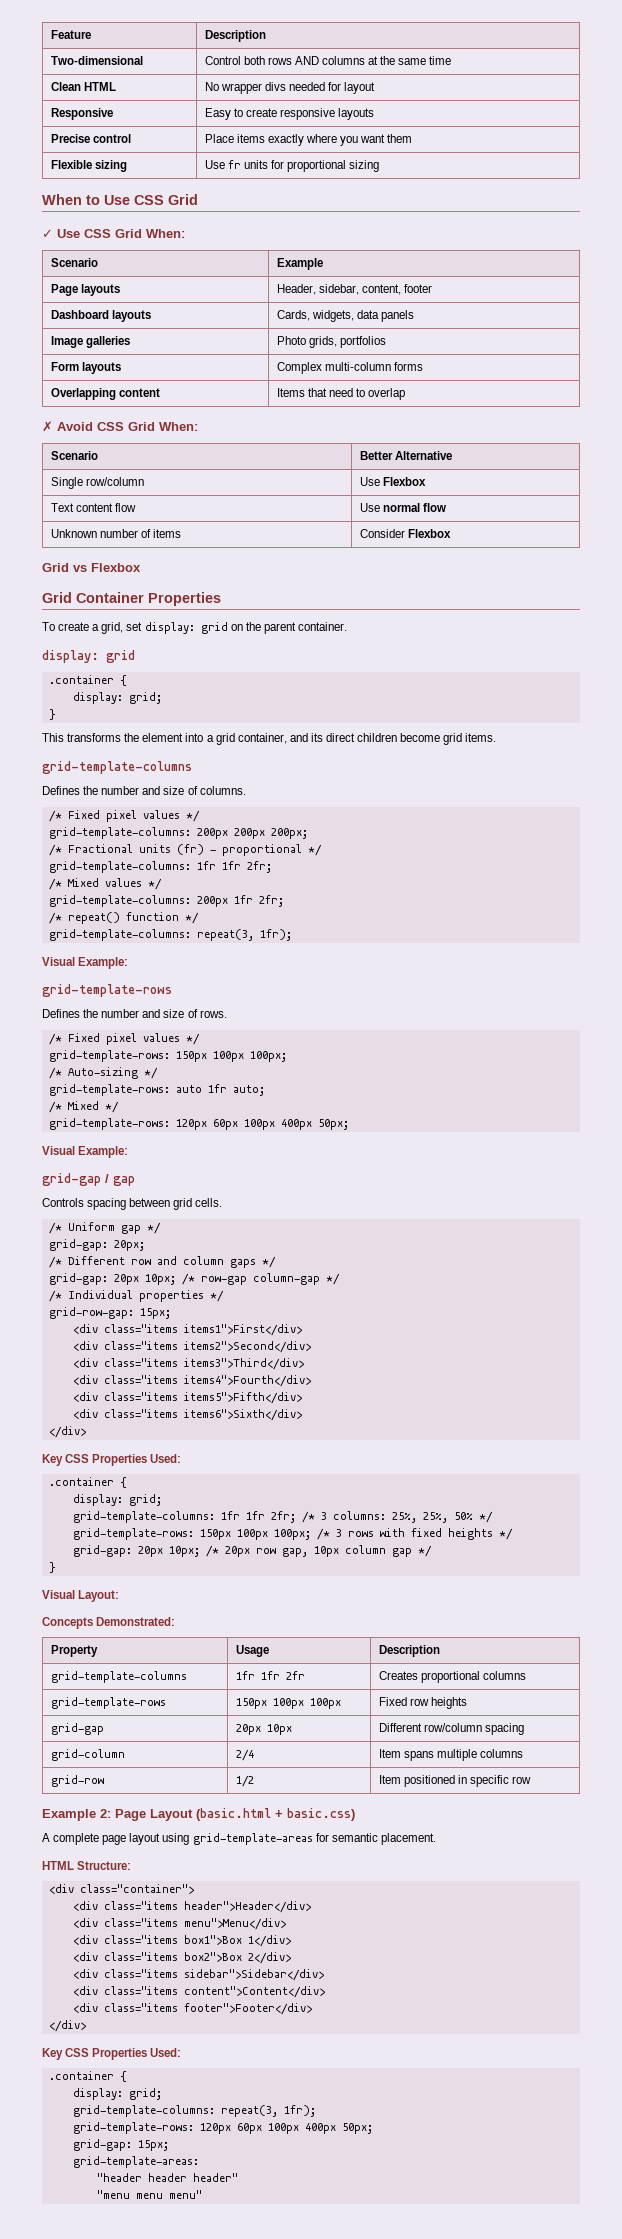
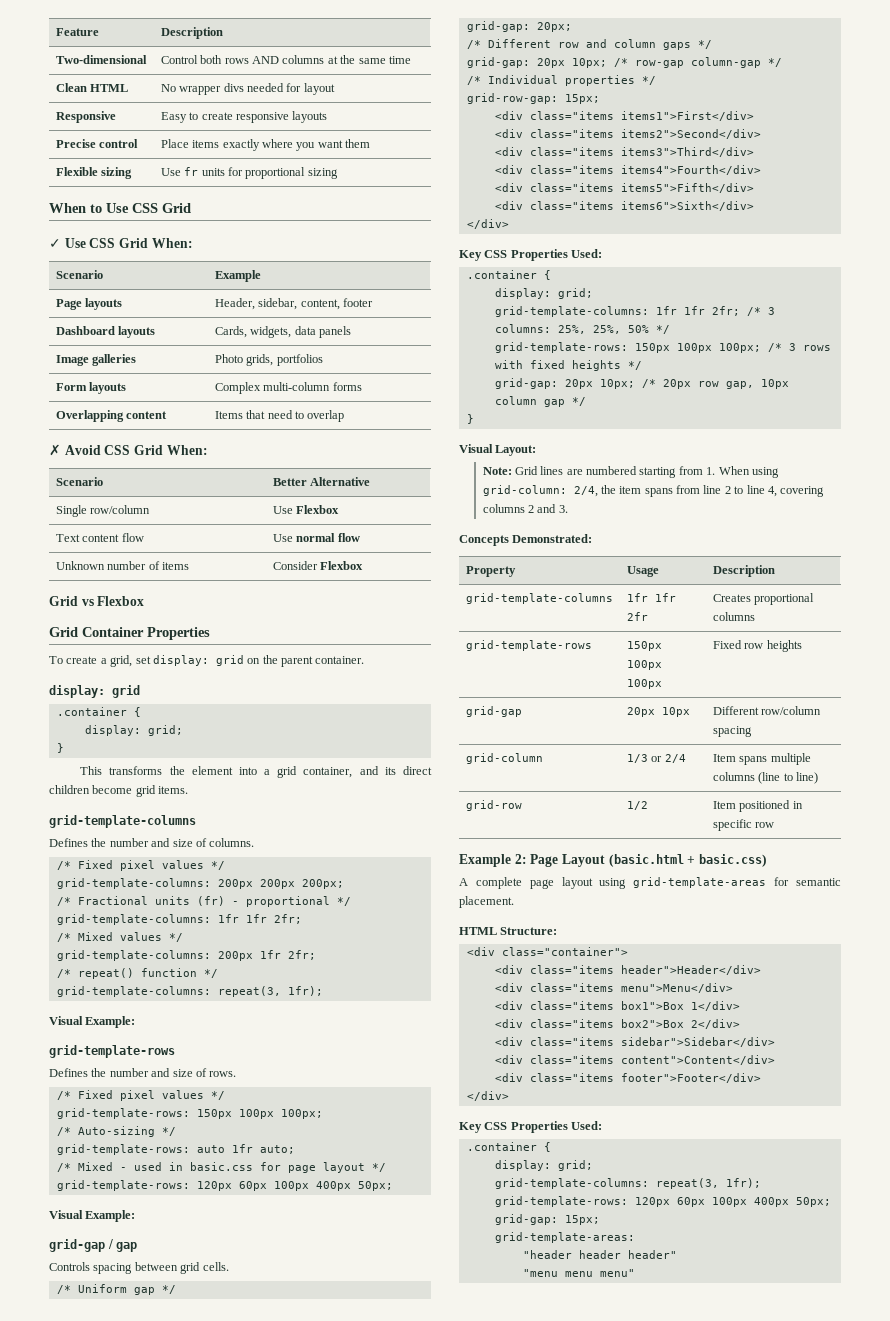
- /* Mixed */
+ /* Mixed - used in basic.css for page layout */
+ Note: Grid lines are numbered starting from 1. When using grid-column: 2/4, the item spans from line 2 to line 4, covering columns 2 and 3.
- grid-column | 2/4 | Item spans multiple columns
+ grid-column | 1/3 or 2/4 | Item spans multiple columns (line to line)

